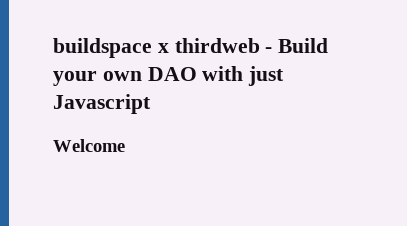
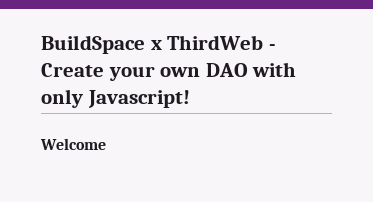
- buildspace x thirdweb - Build your own DAO with just Javascript
+ BuildSpace x ThirdWeb - Create your own DAO with only Javascript!

